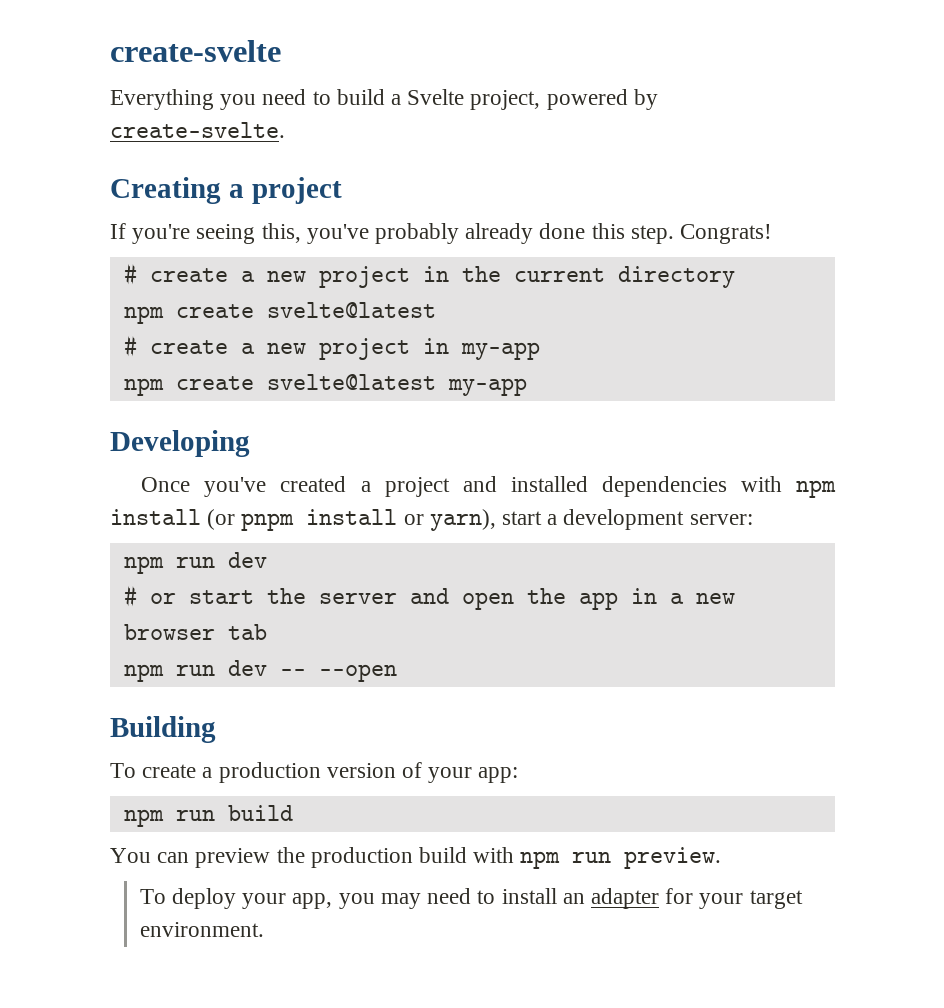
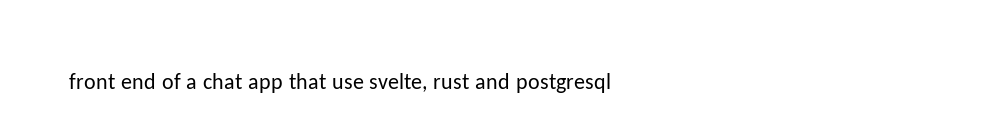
- create-svelte
- Everything you need to build a Svelte project, powered by create-svelte.
- Creating a project
- If you're seeing this, you've probably already done this step. Congrats!
- # create a new project in the current directory
- npm create svelte@latest
- # create a new project in my-app
- npm create svelte@latest my-app
- Developing
- Once you've created a project and installed dependencies with npm install (or pnpm install or yarn), start a development server:
- npm run dev
- # or start the server and open the app in a new browser tab
- npm run dev -- --open
- Building
- To create a production version of your app:
- npm run build
- You can preview the production build with npm run preview.
- To deploy your app, you may need to install an adapter for your target environment.
+ front end of a chat app that use svelte, rust and postgresql

